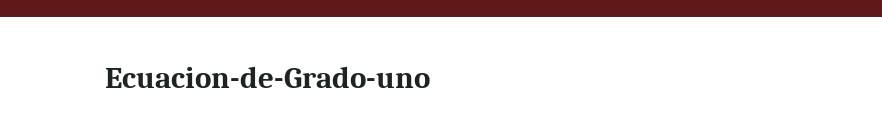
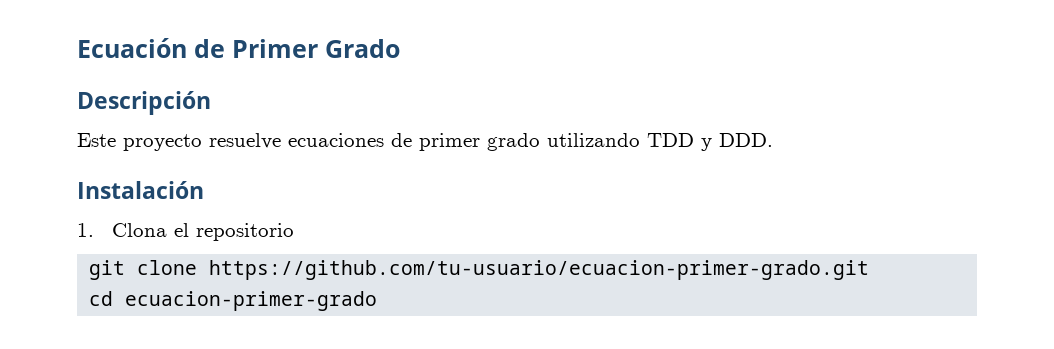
- Ecuacion-de-Grado-uno
+ Ecuación de Primer Grado
+ Descripción
+ Este proyecto resuelve ecuaciones de primer grado utilizando TDD y DDD.
+ Instalación
+ 1. Clona el repositorio
+ git clone https://github.com/tu-usuario/ecuacion-primer-grado.git
+ cd ecuacion-primer-grado

